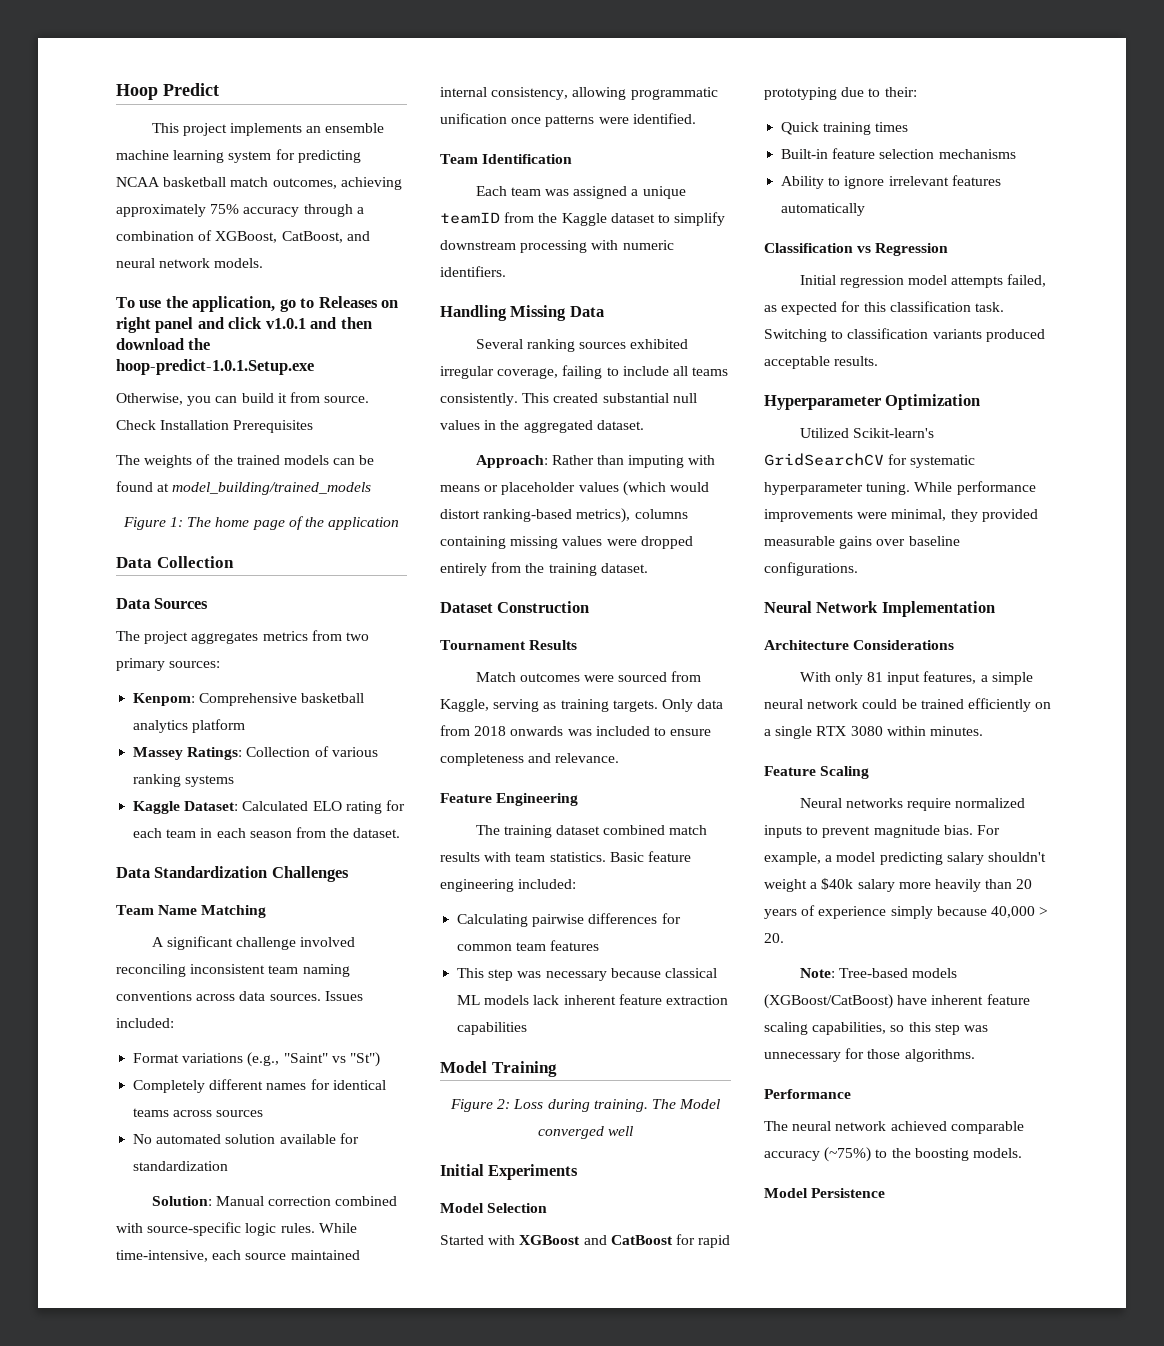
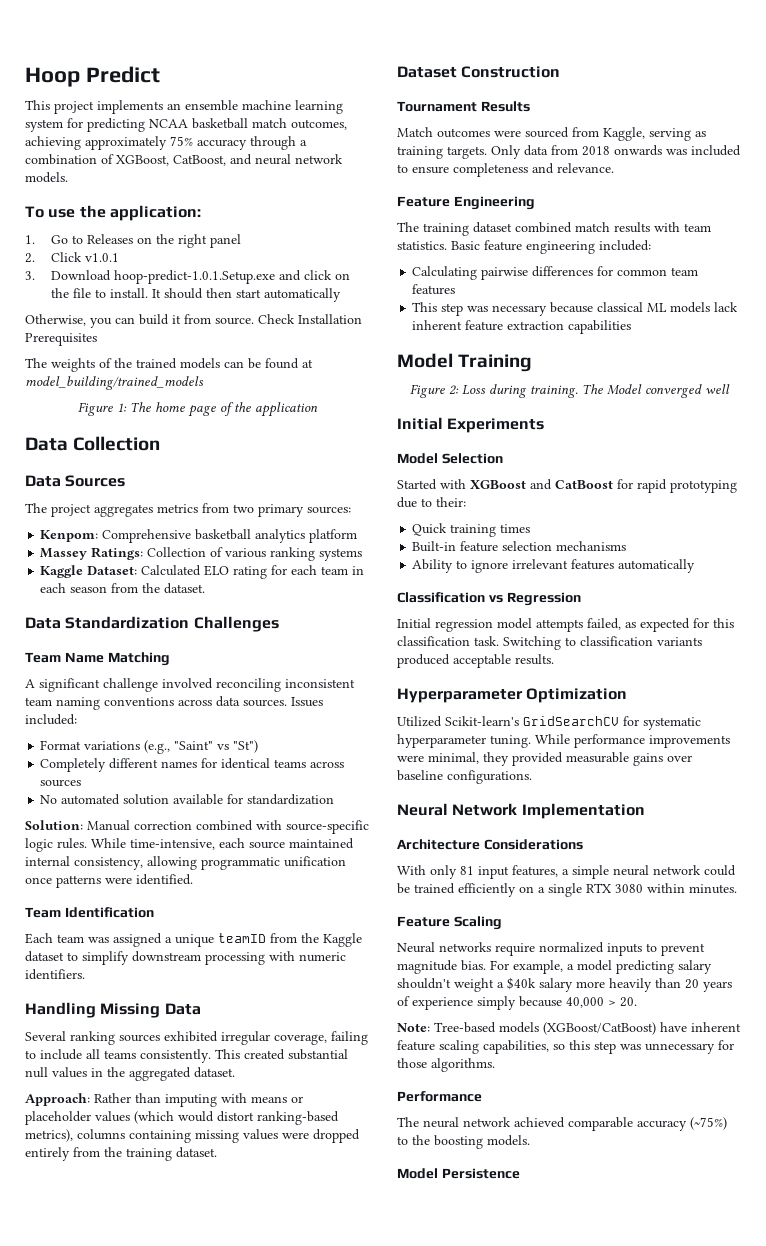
- To use the application, go to Releases on right panel and click v1.0.1 and then download the hoop-predict-1.0.1.Setup.exe
+ To use the application:
+ 1. Go to Releases on the right panel
+ 2. Click v1.0.1
+ 3. Download hoop-predict-1.0.1.Setup.exe and click on the file to install. It should then start automatically

